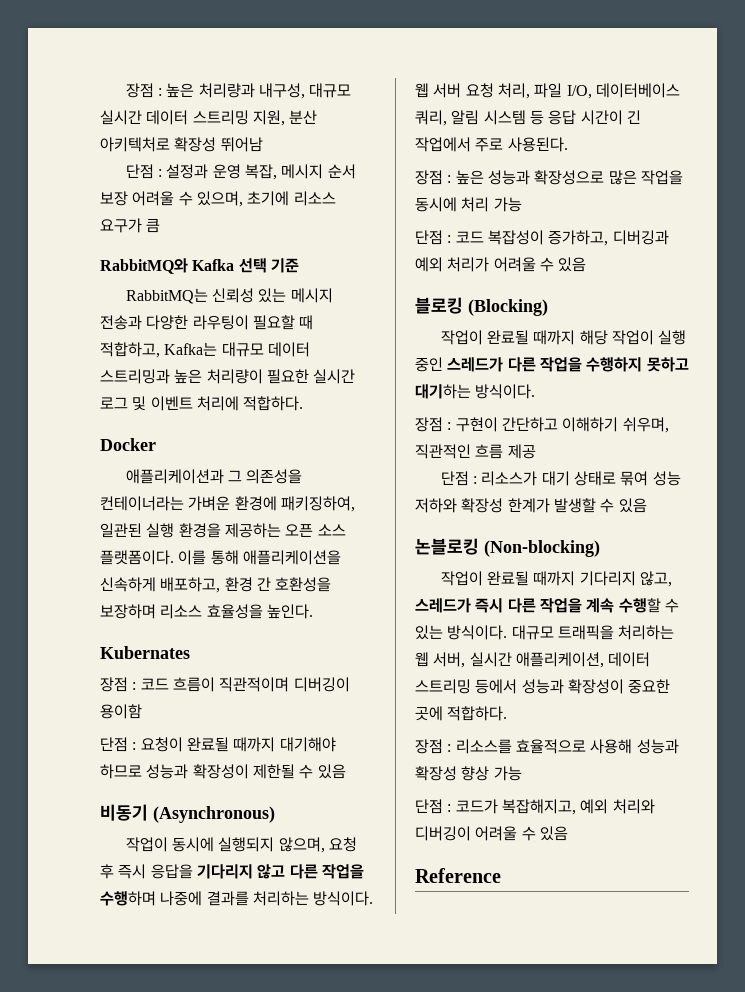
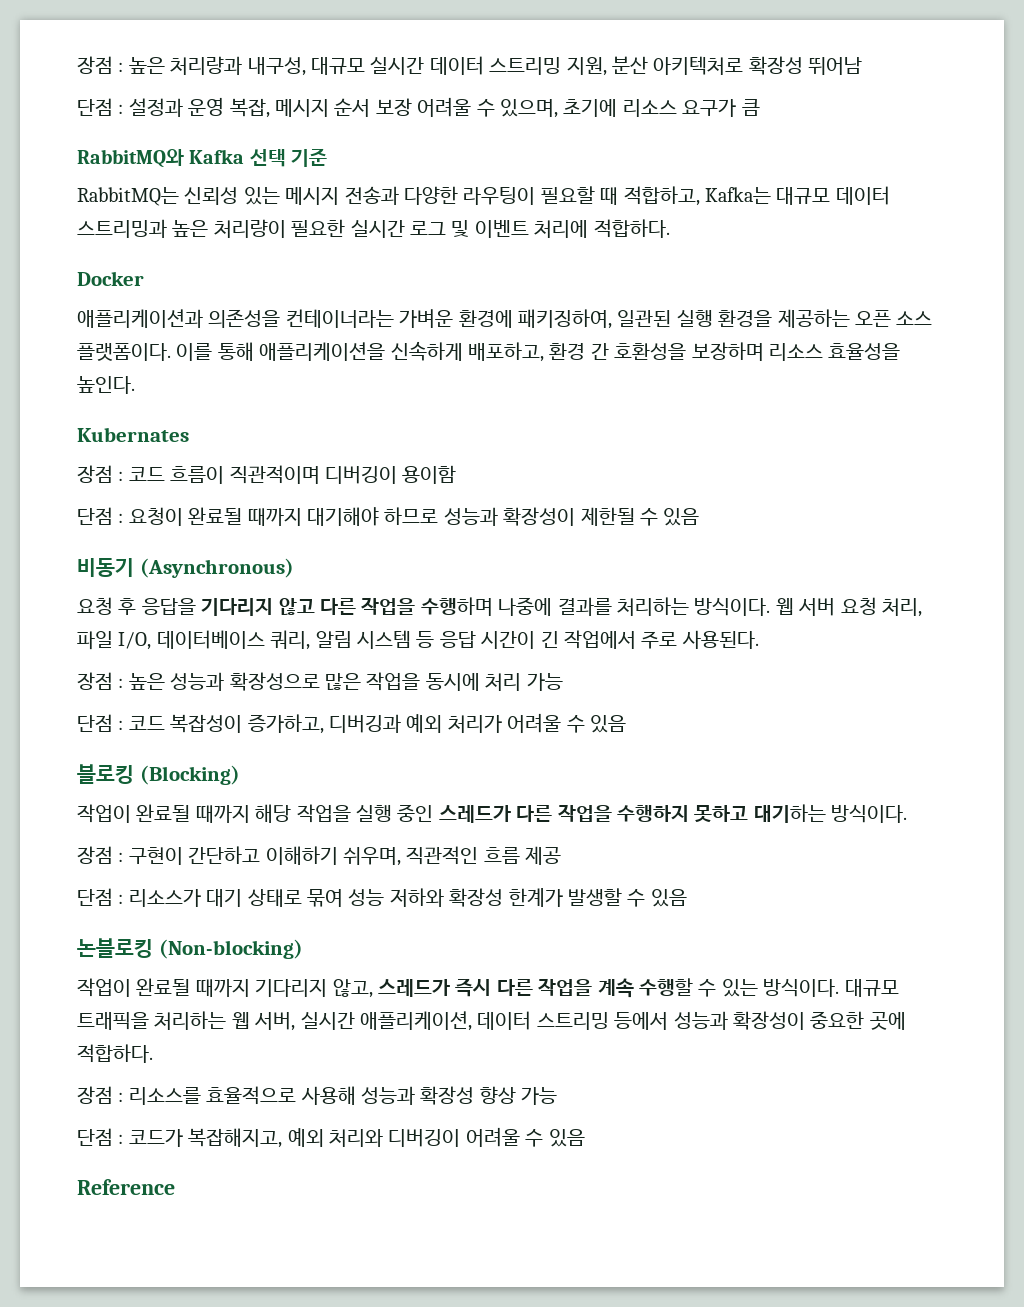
- 애플리케이션과 그 의존성을 컨테이너라는 가벼운 환경에 패키징하여, 일관된 실행 환경을 제공하는 오픈 소스 플랫폼이다.
+ 애플리케이션과 의존성을 컨테이너라는 가벼운 환경에 패키징하여, 일관된 실행 환경을 제공하는 오픈 소스 플랫폼이다.
- 작업이 동시에 실행되지 않으며, 요청 후 즉시 응답을 기다리지 않고 다른 작업을 수행하며 나중에 결과를 처리하는 방식이다.
+ 요청 후 응답을 기다리지 않고 다른 작업을 수행하며 나중에 결과를 처리하는 방식이다.
- 작업이 완료될 때까지 해당 작업이 실행 중인 스레드가 다른 작업을 수행하지 못하고 대기하는 방식이다.
+ 작업이 완료될 때까지 해당 작업을 실행 중인 스레드가 다른 작업을 수행하지 못하고 대기하는 방식이다.

